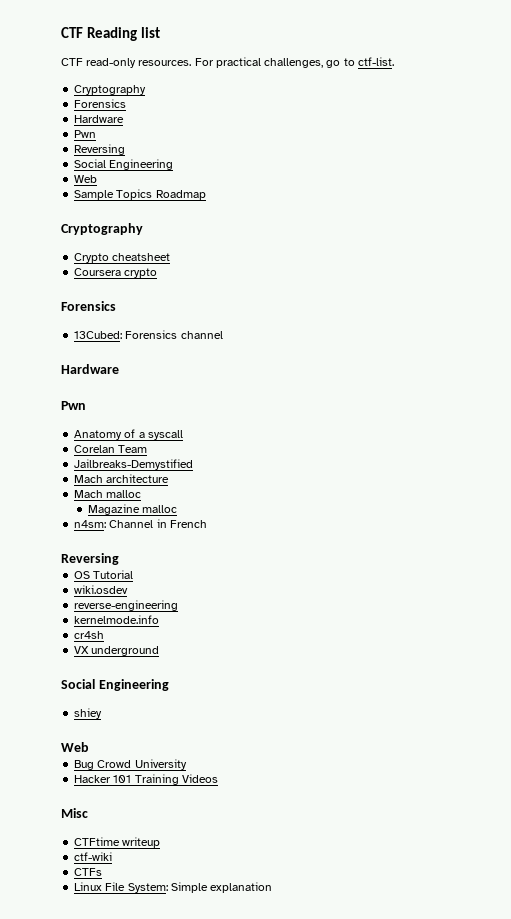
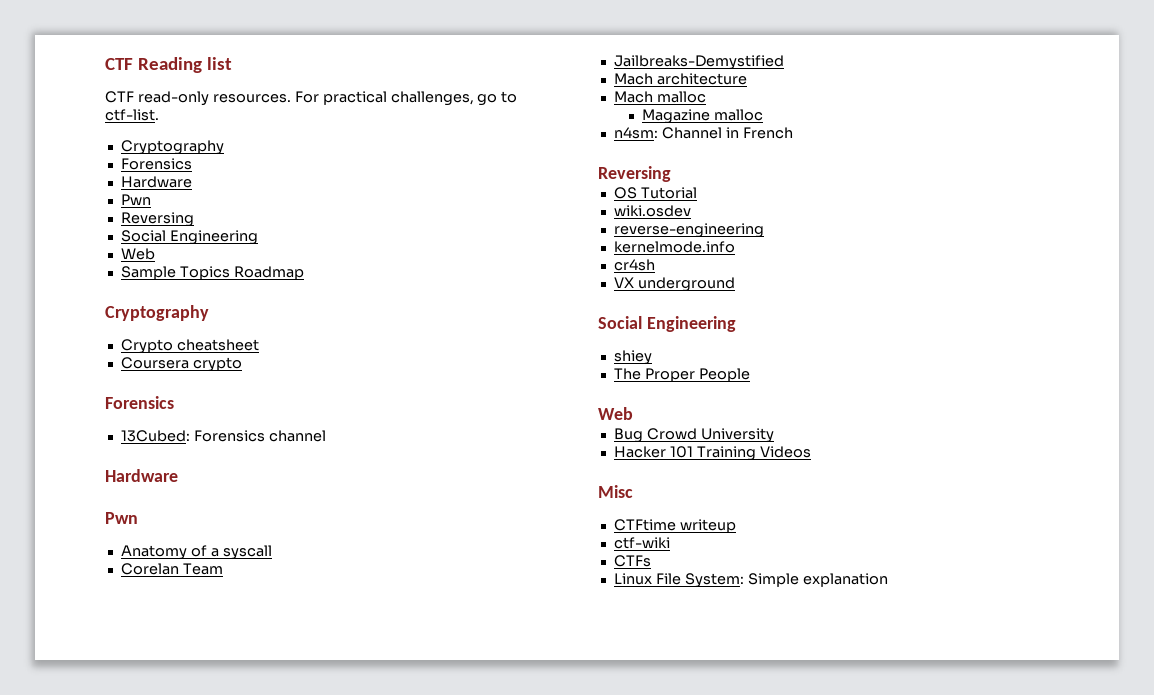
+ The Proper People

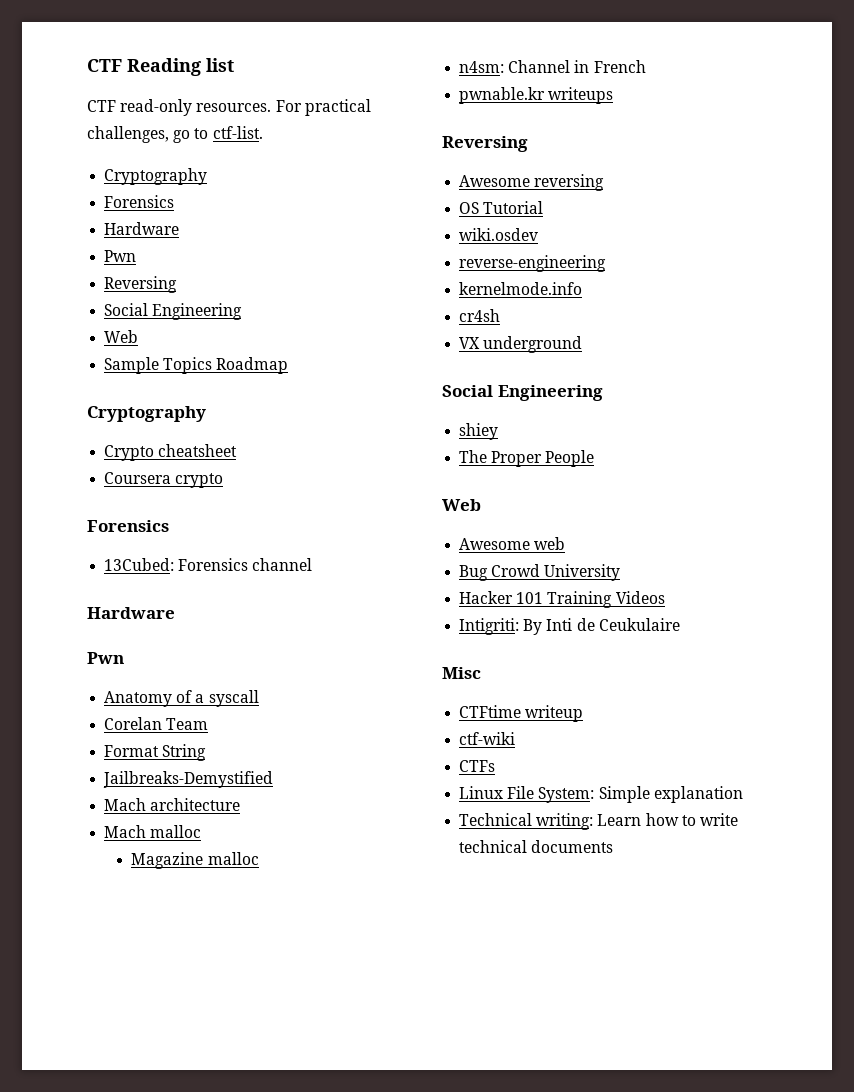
+ Format String
  n4sm: Channel in French
+ pwnable.kr writeups
  Reversing
+ Awesome reversing
+ Awesome web
+ Intigriti: By Inti de Ceukulaire
+ Technical writing: Learn how to write technical documents

